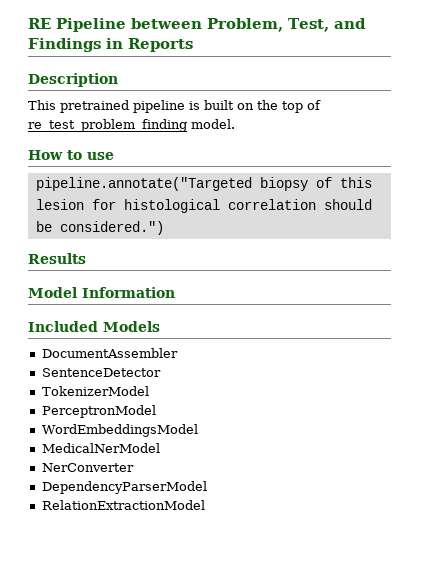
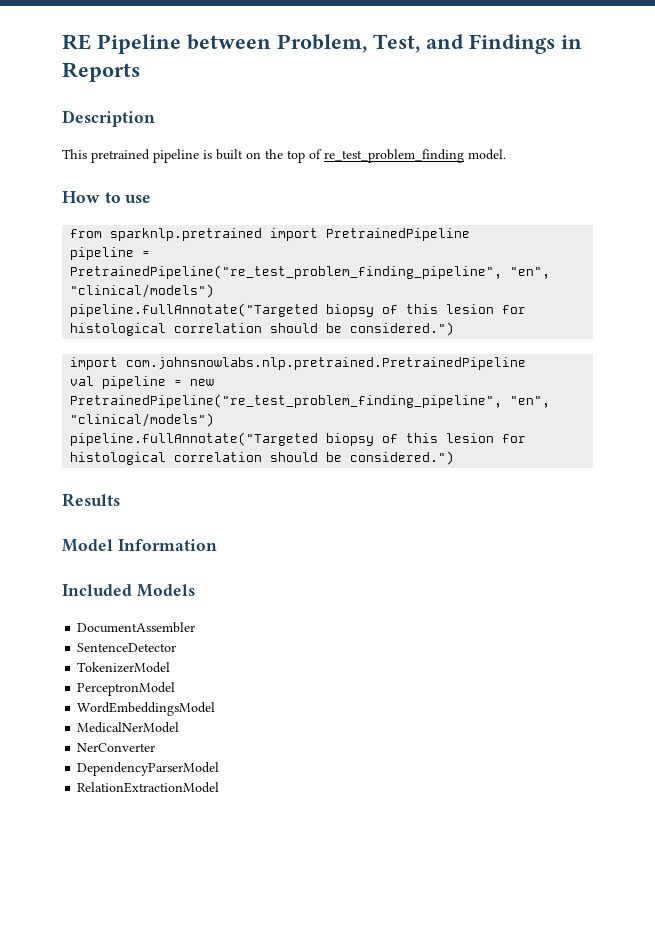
- pipeline.annotate("Targeted biopsy of this lesion for histological correlation should be considered.")
+ from sparknlp.pretrained import PretrainedPipeline
+ pipeline = PretrainedPipeline("re_test_problem_finding_pipeline", "en", "clinical/models")
+ pipeline.fullAnnotate("Targeted biopsy of this lesion for histological correlation should be considered.")
+ import com.johnsnowlabs.nlp.pretrained.PretrainedPipeline
+ val pipeline = new PretrainedPipeline("re_test_problem_finding_pipeline", "en", "clinical/models")
+ pipeline.fullAnnotate("Targeted biopsy of this lesion for histological correlation should be considered.")

